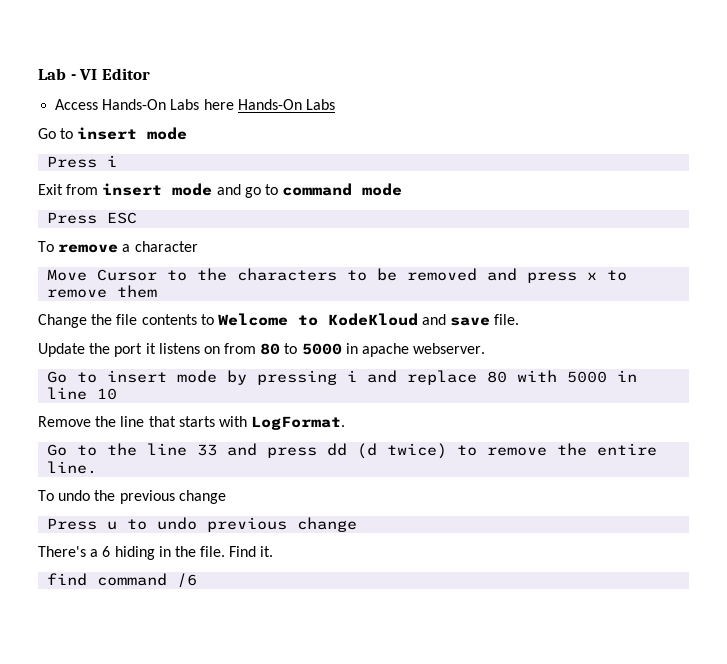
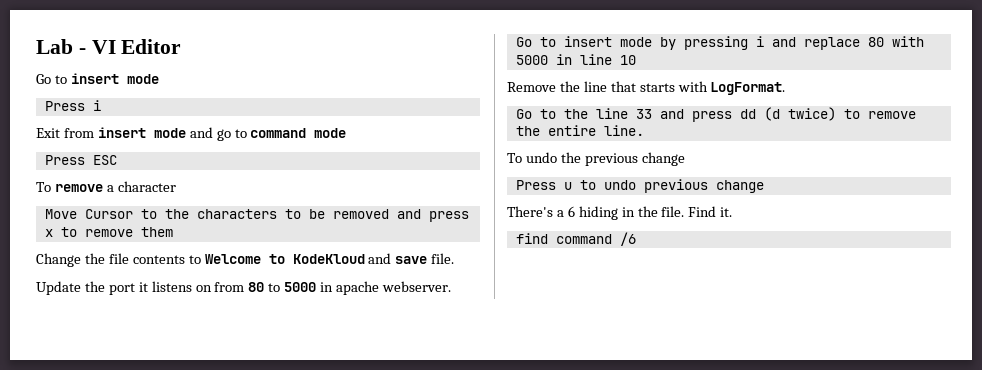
- Access Hands-On Labs here Hands-On Labs

